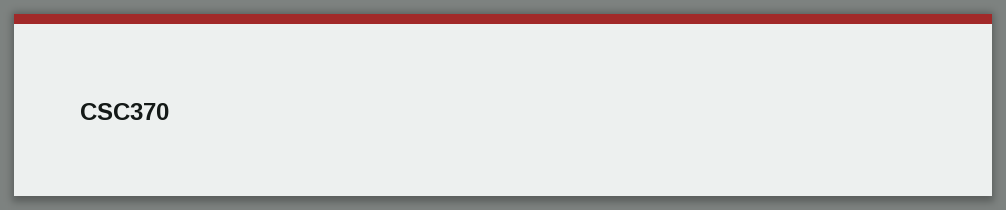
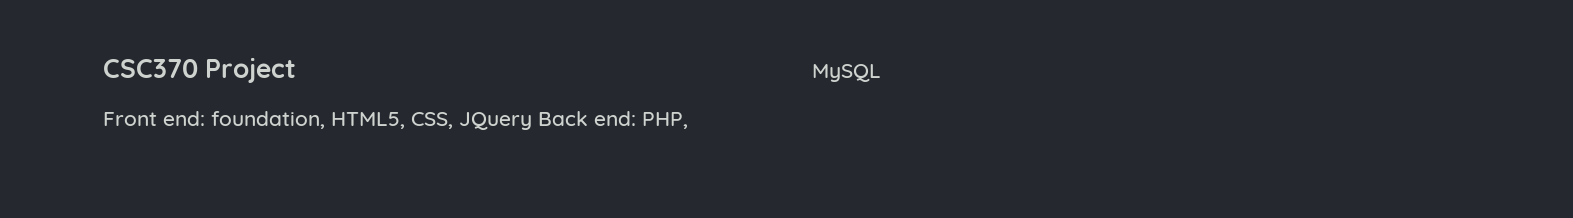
- CSC370
+ CSC370 Project
+ Front end: foundation, HTML5, CSS, JQuery Back end: PHP, MySQL

